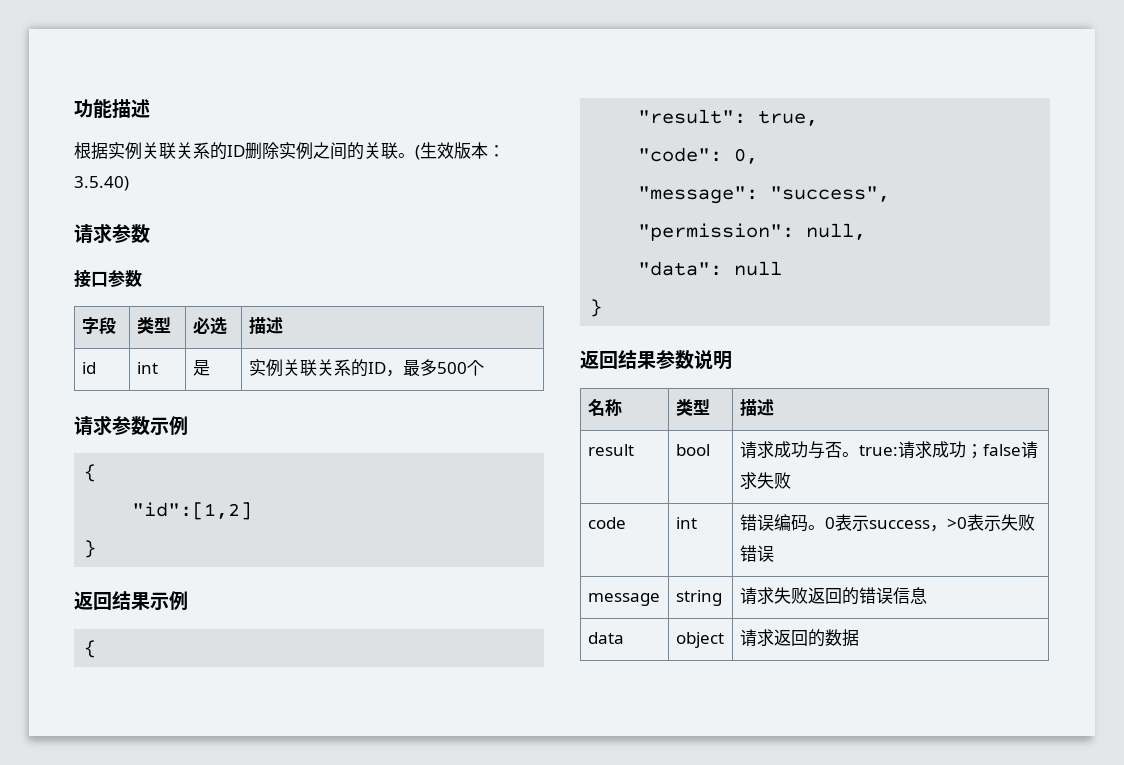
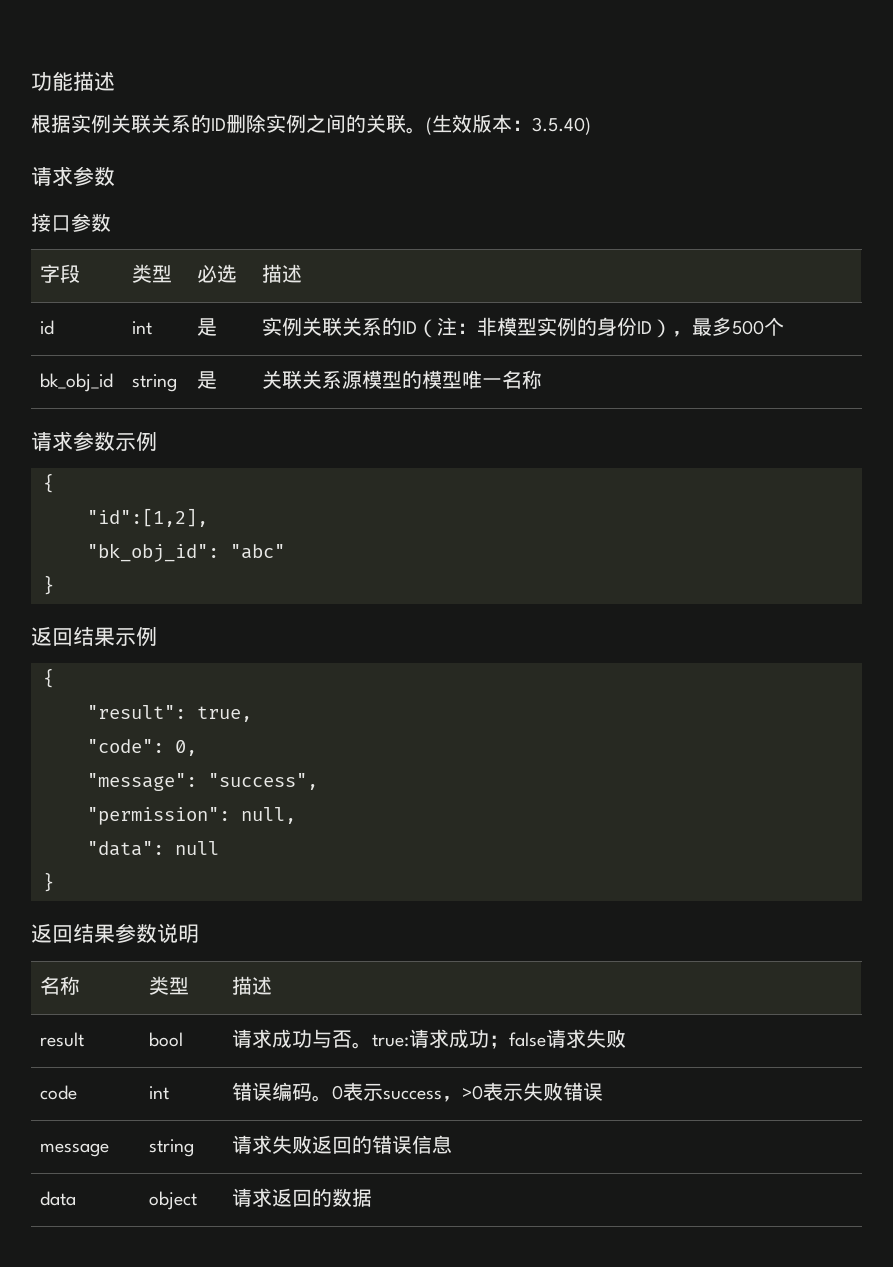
- id | int | 是 | 实例关联关系的ID，最多500个
+ id | int | 是 | 实例关联关系的ID（注：非模型实例的身份ID），最多500个
+ bk_obj_id | string | 是 | 关联关系源模型的模型唯一名称
- "id":[1,2]
+ "id":[1,2],
+ "bk_obj_id": "abc"

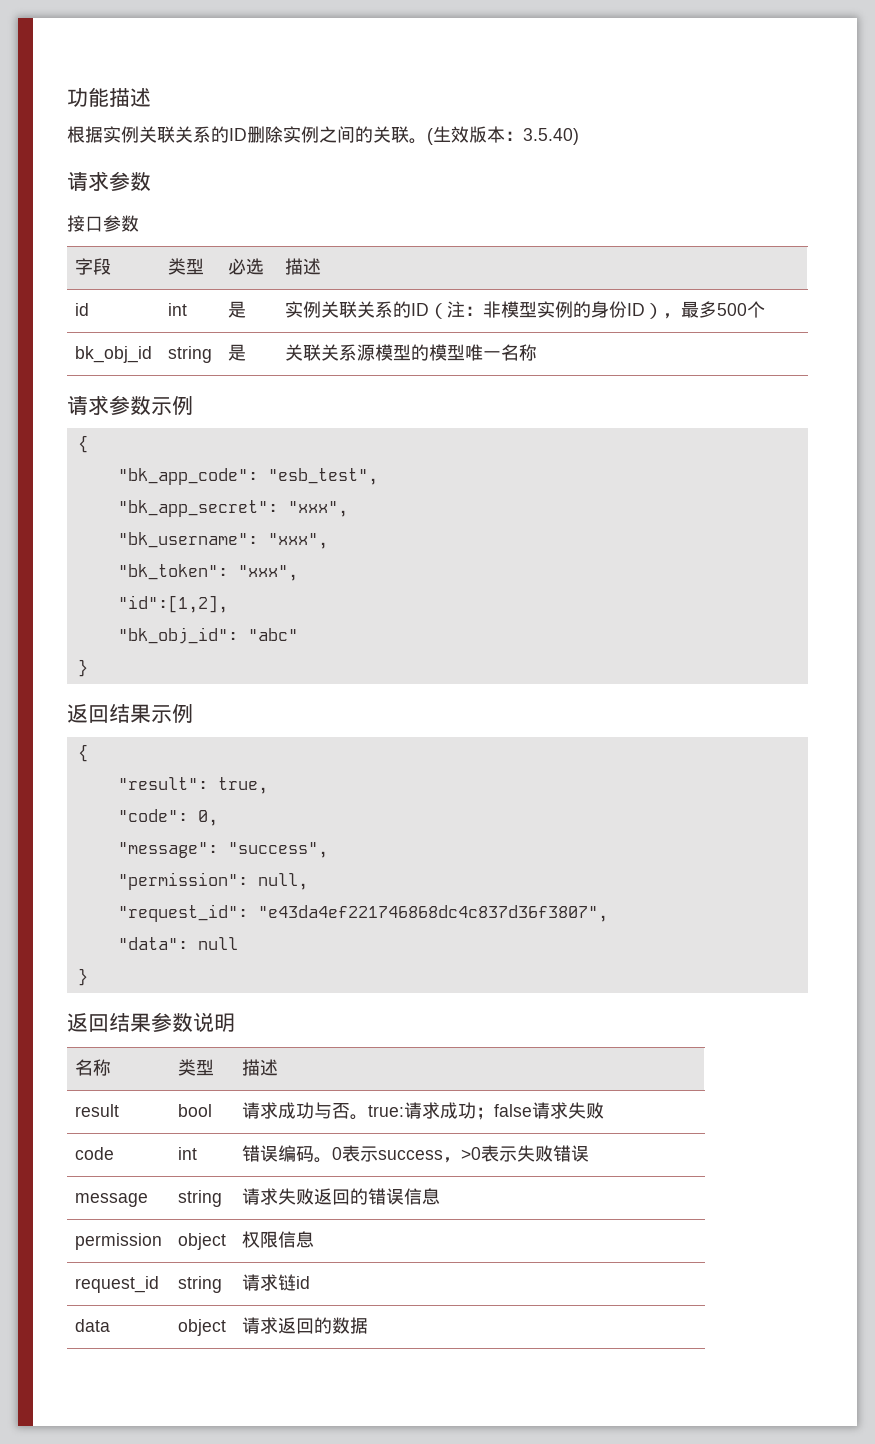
+ "bk_app_code": "esb_test",
+ "bk_app_secret": "xxx",
+ "bk_username": "xxx",
+ "bk_token": "xxx",
+ "request_id": "e43da4ef221746868dc4c837d36f3807",
+ permission | object | 权限信息
+ request_id | string | 请求链id

